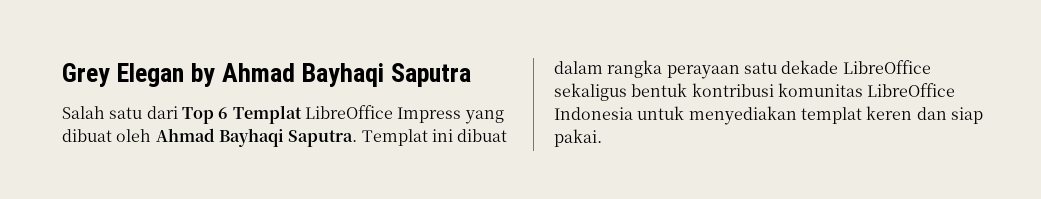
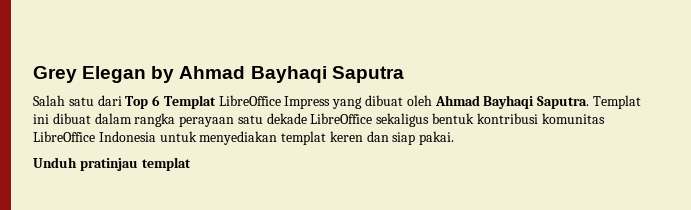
+ Unduh pratinjau templat

